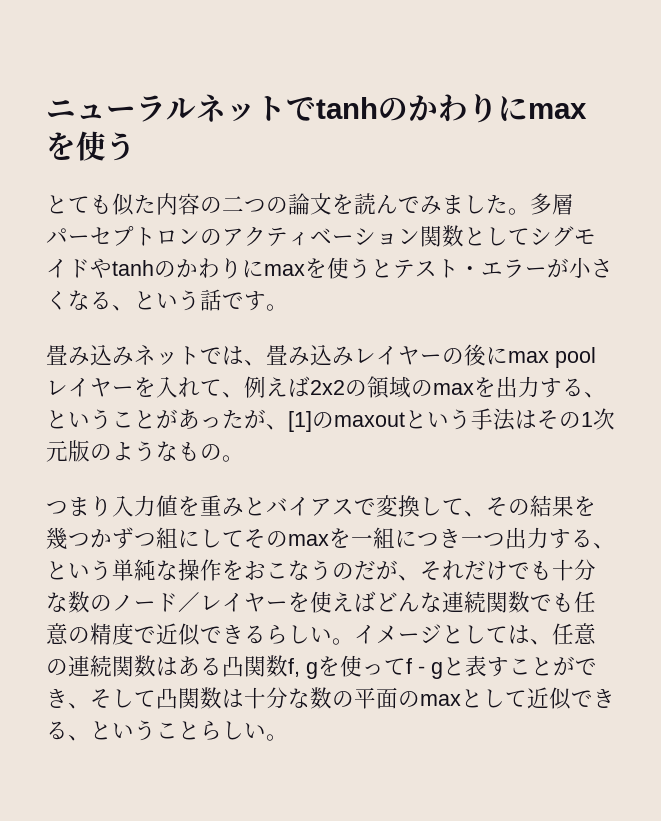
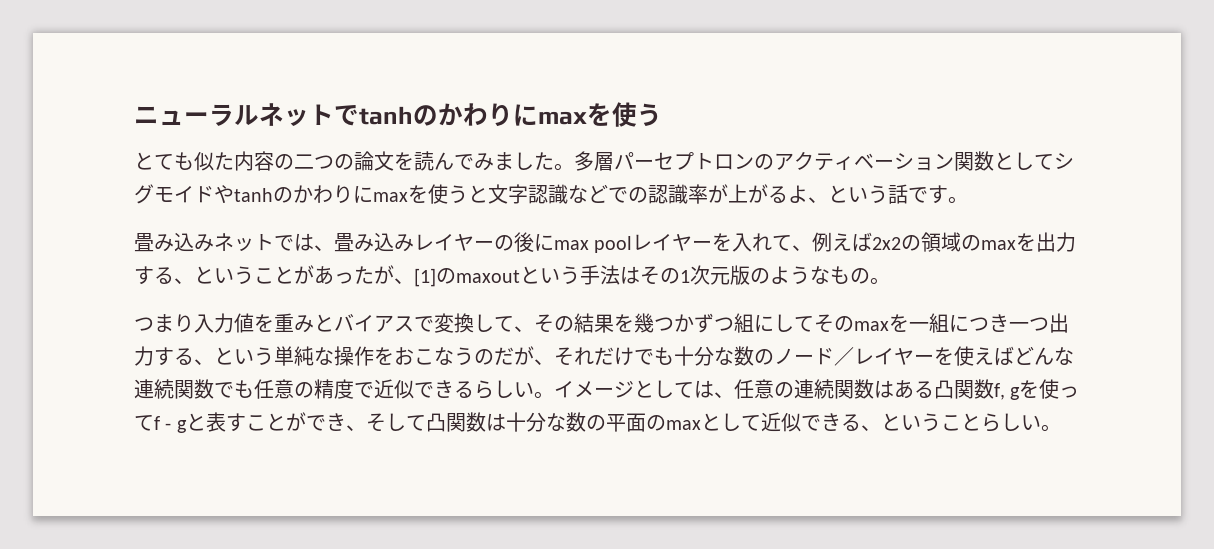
- 多層パーセプトロンのアクティベーション関数としてシグモイドやtanhのかわりにmaxを使うとテスト・エラーが小さくなる、という話です。
+ 多層パーセプトロンのアクティベーション関数としてシグモイドやtanhのかわりにmaxを使うと文字認識などでの認識率が上がるよ、という話です。

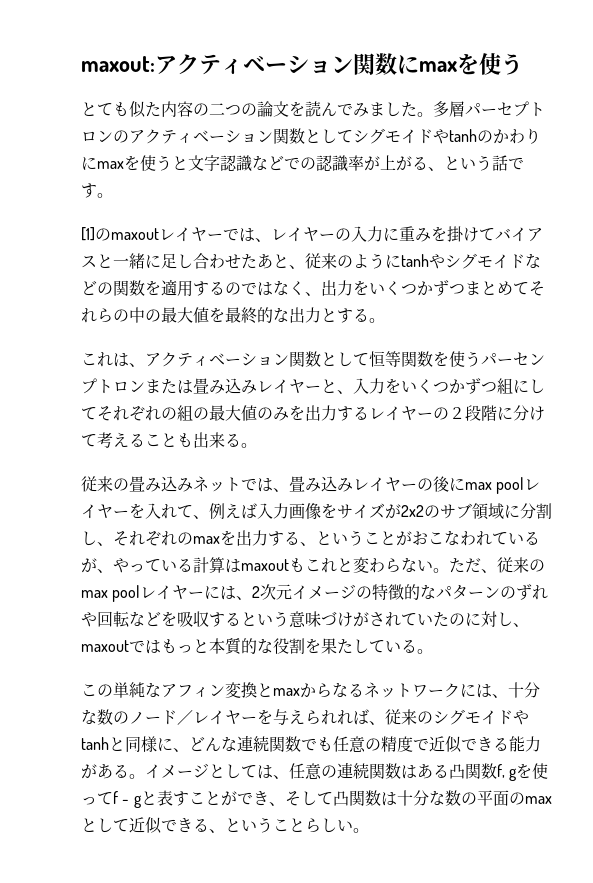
- ニューラルネットでtanhのかわりにmaxを使う
+ maxout:アクティベーション関数にmaxを使う
- 多層パーセプトロンのアクティベーション関数としてシグモイドやtanhのかわりにmaxを使うと文字認識などでの認識率が上がるよ、という話です。
+ 多層パーセプトロンのアクティベーション関数としてシグモイドやtanhのかわりにmaxを使うと文字認識などでの認識率が上がる、という話です。
- 畳み込みネットでは、畳み込みレイヤーの後にmax poolレイヤーを入れて、例えば2x2の領域のmaxを出力する、ということがあったが、[1]のmaxoutという手法はその1次元版のようなもの。
- つまり入力値を重みとバイアスで変換して、その結果を幾つかずつ組にしてそのmaxを一組につき一つ出力する、という単純な操作をおこなうのだが、それだけでも十分な数のノード／レイヤーを使えばどんな連続関数でも任意の精度で近似できるらしい。
+ [1]のmaxoutレイヤーでは、レイヤーの入力に重みを掛けてバイアスと一緒に足し合わせたあと、従来のようにtanhやシグモイドなどの関数を適用するのではなく、出力をいくつかずつまとめてそれらの中の最大値を最終的な出力とする。
+ これは、アクティベーション関数として恒等関数を使うパーセンプトロンまたは畳み込みレイヤーと、入力をいくつかずつ組にしてそれぞれの組の最大値のみを出力するレイヤーの２段階に分けて考えることも出来る。
+ 従来の畳み込みネットでは、畳み込みレイヤーの後にmax poolレイヤーを入れて、例えば入力画像をサイズが2x2のサブ領域に分割し、それぞれのmaxを出力する、ということがおこなわれているが、やっている計算はmaxoutもこれと変わらない。ただ、従来のmax poolレイヤーには、2次元イメージの特徴的なパターンのずれや回転などを吸収するという意味づけがされていたのに対し、maxoutではもっと本質的な役割を果たしている。
+ この単純なアフィン変換とmaxからなるネットワークには、十分な数のノード／レイヤーを与えられれば、従来のシグモイドやtanhと同様に、どんな連続関数でも任意の精度で近似できる能力がある。

